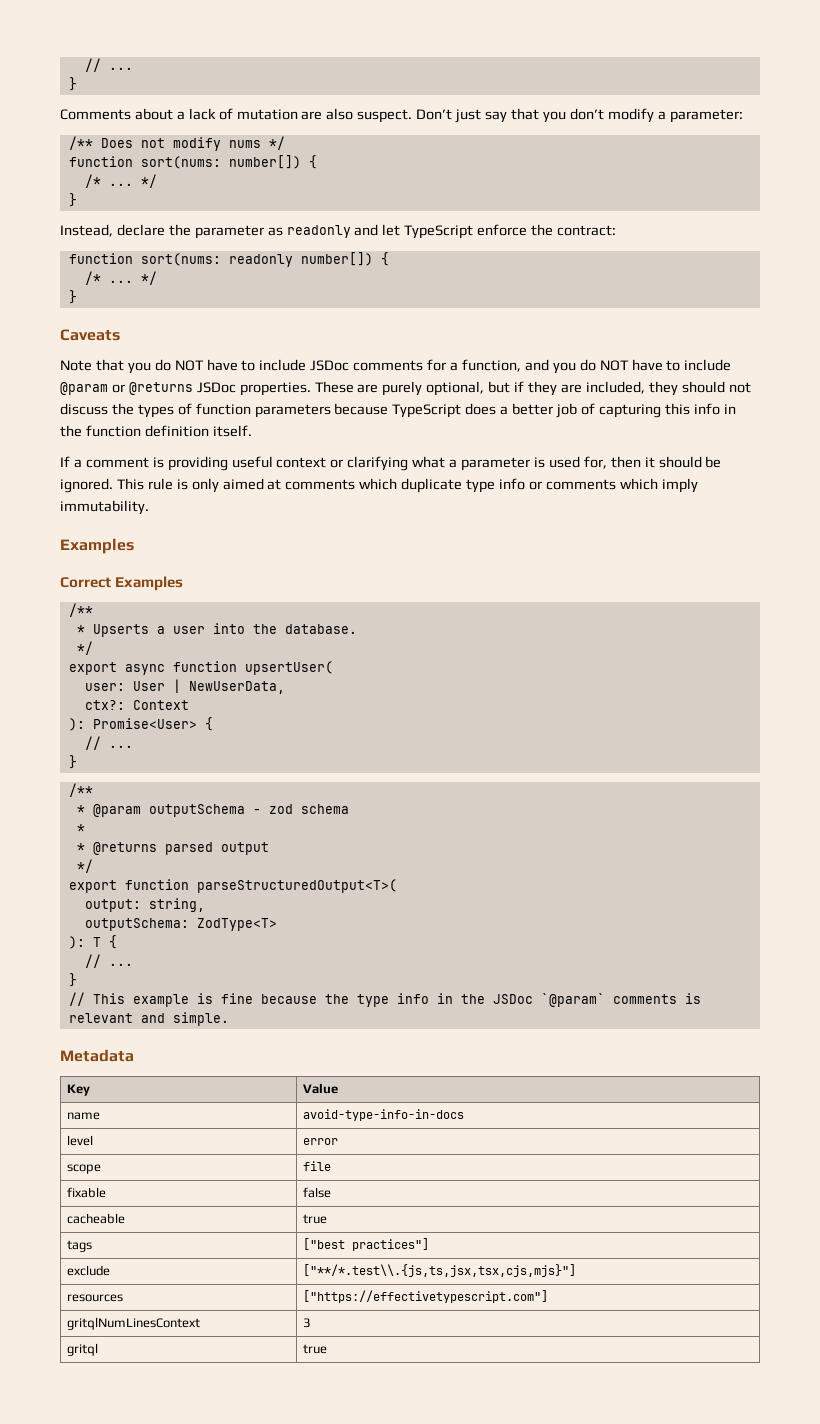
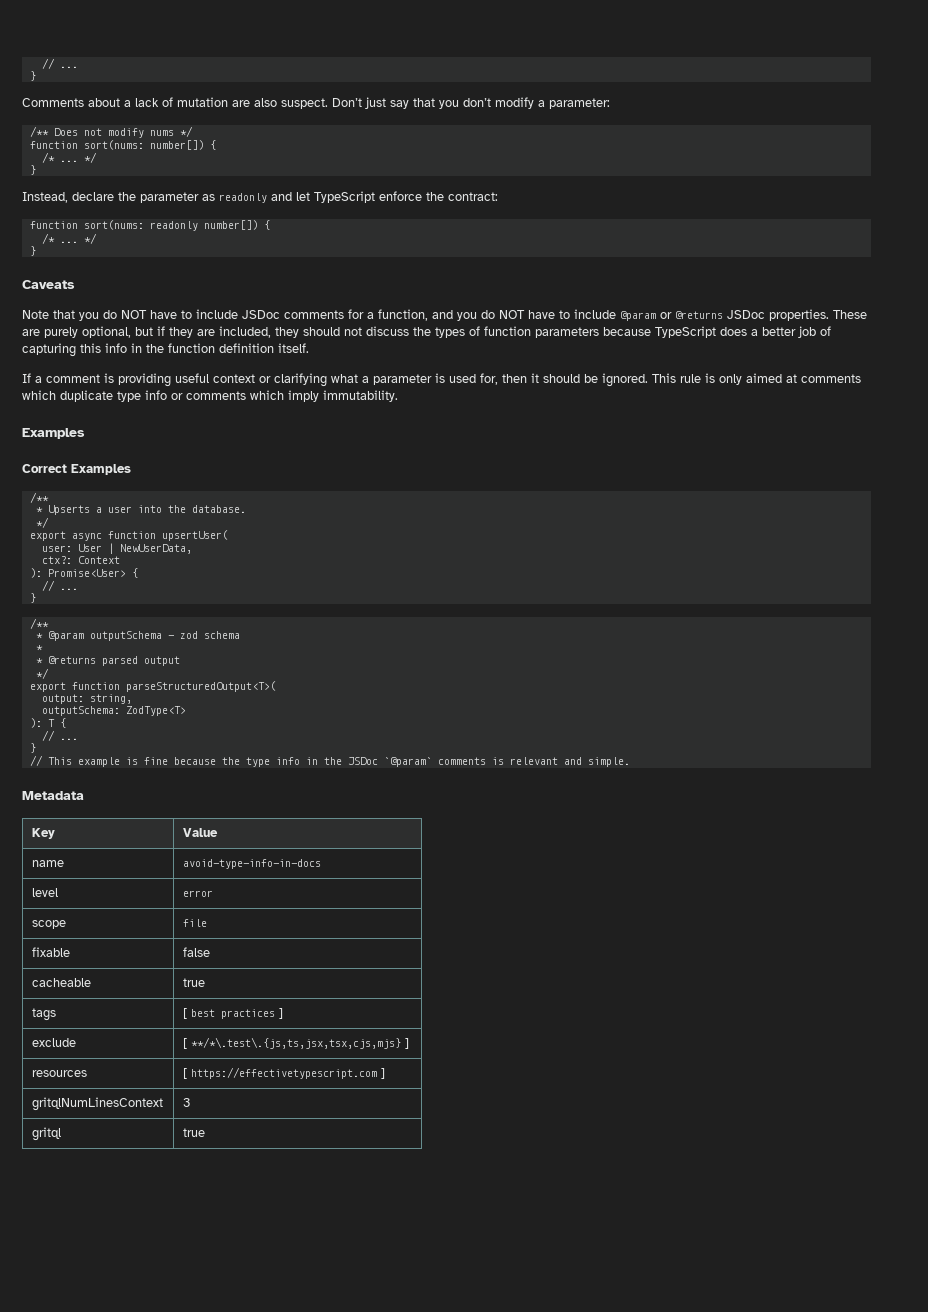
- tags | ["best practices"]
- exclude | ["**/*.test\\.{js,ts,jsx,tsx,cjs,mjs}"]
- resources | ["https://effectivetypescript.com"]
+ tags | [ best practices ]
+ exclude | [ **/*\.test\.{js,ts,jsx,tsx,cjs,mjs} ]
+ resources | [ https://effectivetypescript.com ]

